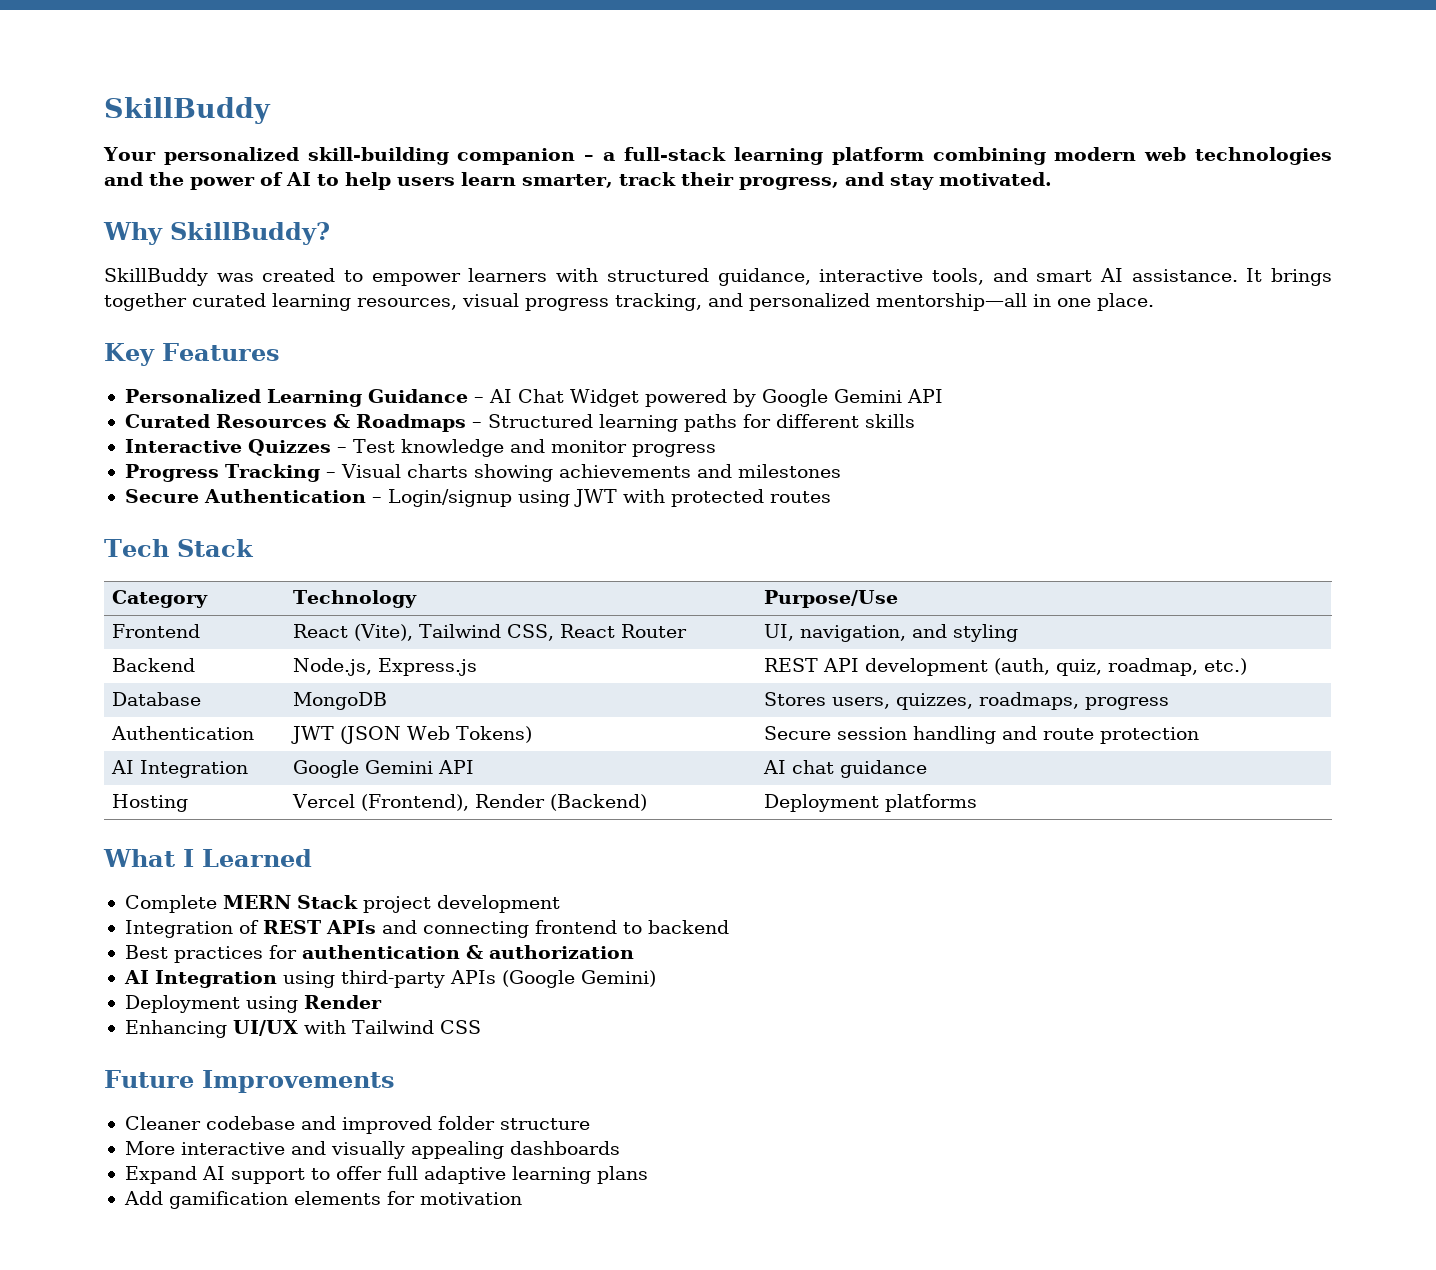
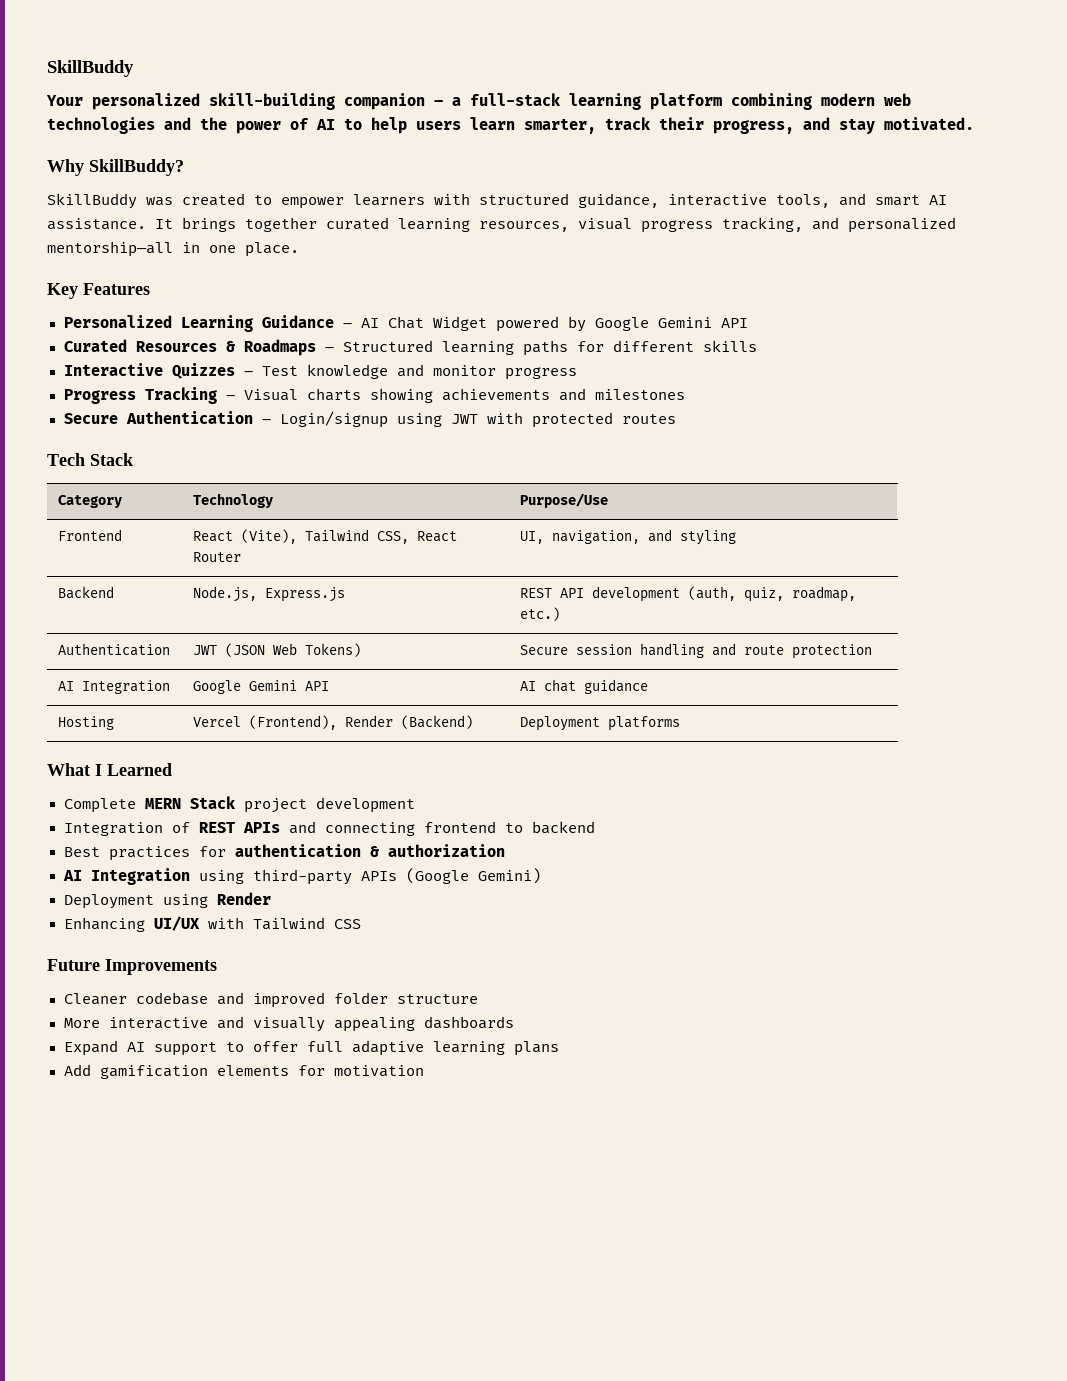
- Database | MongoDB | Stores users, quizzes, roadmaps, progress

